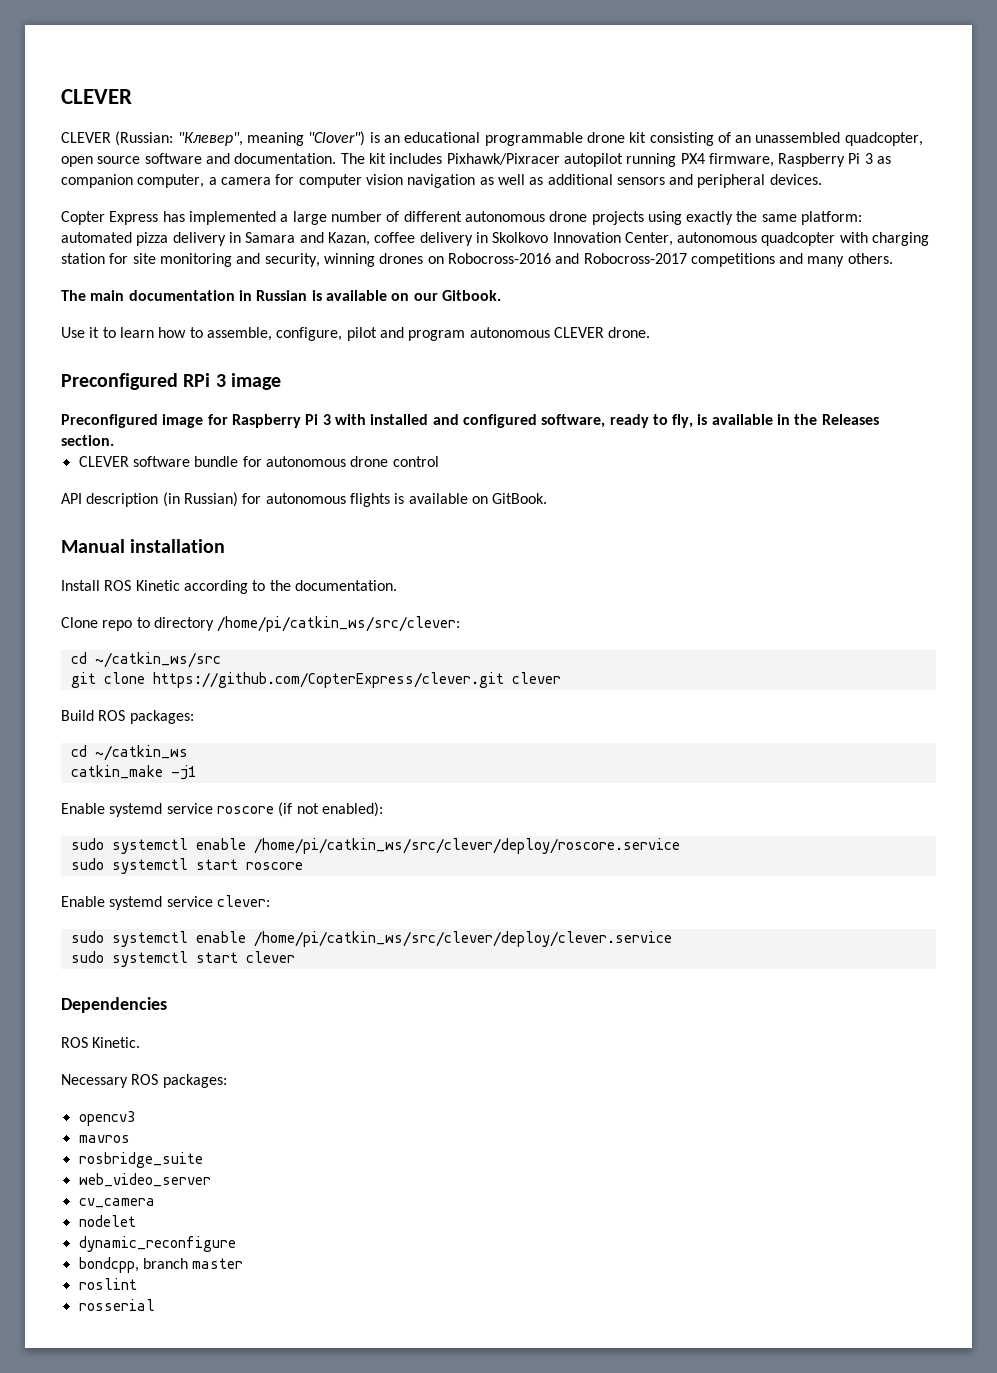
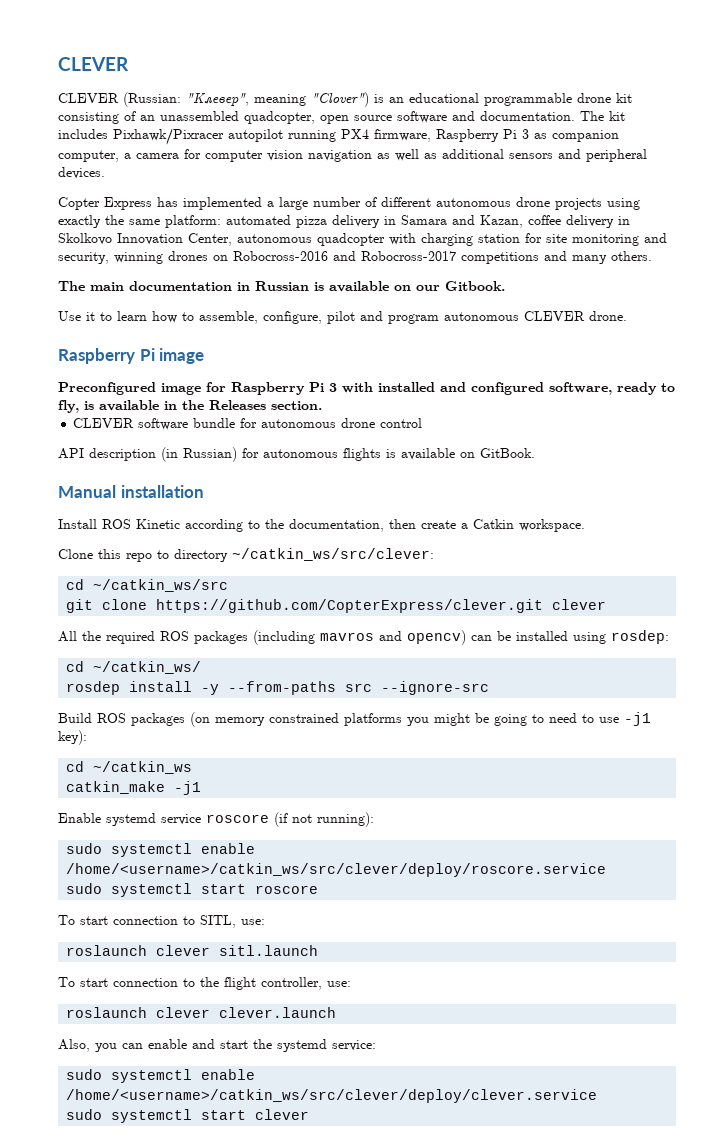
- Preconfigured RPi 3 image
+ Raspberry Pi image
- Install ROS Kinetic according to the documentation.
+ Install ROS Kinetic according to the documentation, then create a Catkin workspace.
- Clone repo to directory /home/pi/catkin_ws/src/clever:
+ Clone this repo to directory ~/catkin_ws/src/clever:
- Build ROS packages:
+ All the required ROS packages (including mavros and opencv) can be installed using rosdep:
+ cd ~/catkin_ws/
+ rosdep install -y --from-paths src --ignore-src
+ Build ROS packages (on memory constrained platforms you might be going to need to use -j1 key):
- Enable systemd service roscore (if not enabled):
- sudo systemctl enable /home/pi/catkin_ws/src/clever/deploy/roscore.service
+ Enable systemd service roscore (if not running):
+ sudo systemctl enable /home/<username>/catkin_ws/src/clever/deploy/roscore.service
- Enable systemd service clever:
- sudo systemctl enable /home/pi/catkin_ws/src/clever/deploy/clever.service
+ To start connection to SITL, use:
+ roslaunch clever sitl.launch
+ To start connection to the flight controller, use:
+ roslaunch clever clever.launch
+ Also, you can enable and start the systemd service:
+ sudo systemctl enable /home/<username>/catkin_ws/src/clever/deploy/clever.service
- Dependencies
- ROS Kinetic.
- Necessary ROS packages:
- opencv3
- mavros
- rosbridge_suite
- web_video_server
- cv_camera
- nodelet
- dynamic_reconfigure
- bondcpp, branch master
- roslint
- rosserial

